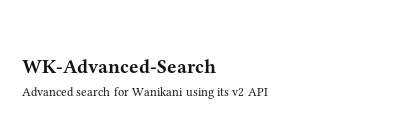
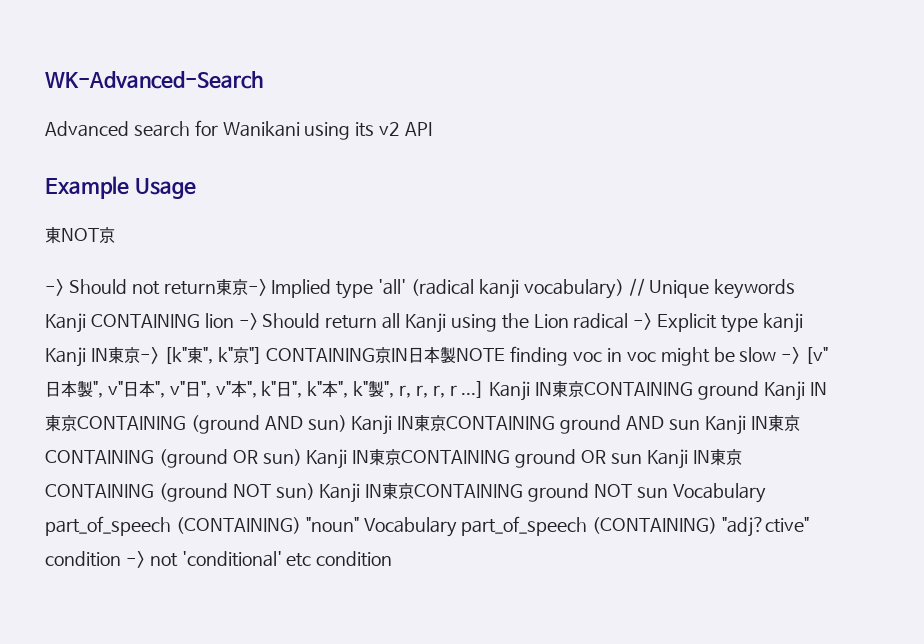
+ Example Usage
+ 東NOT京
+ -> Should not return東京-> Implied type 'all' (radical kanji vocabulary) // Unique keywords Kanji CONTAINING lion -> Should return all Kanji using the Lion radical -> Explicit type kanji Kanji IN東京-> [k"東", k"京"] CONTAINING京IN日本製NOTE finding voc in voc might be slow -> [v"日本製", v"日本", v"日", v"本", k"日", k"本", k"製", r, r, r, r ...] Kanji IN東京CONTAINING ground Kanji IN東京CONTAINING (ground AND sun) Kanji IN東京CONTAINING ground AND sun Kanji IN東京CONTAINING (ground OR sun) Kanji IN東京CONTAINING ground OR sun Kanji IN東京CONTAINING (ground NOT sun) Kanji IN東京CONTAINING ground NOT sun Vocabulary part_of_speech (CONTAINING) "noun" Vocabulary part_of_speech (CONTAINING) "adj?ctive" condition -> not 'conditional' etc condition

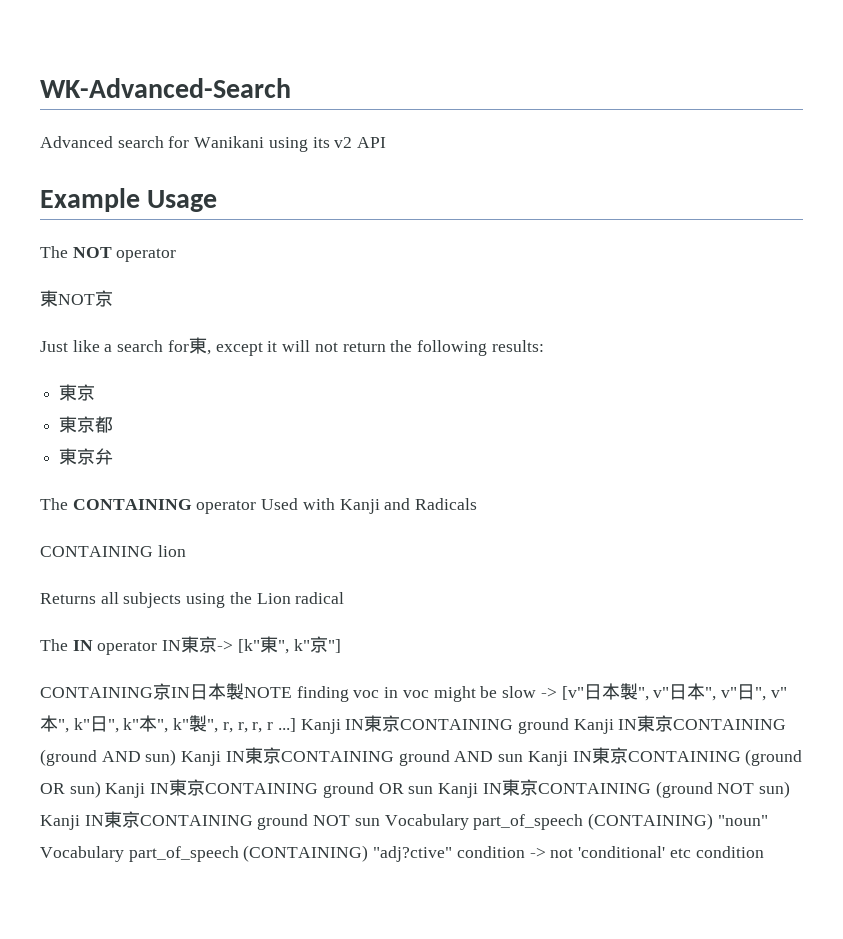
+ The NOT operator
- -> Should not return東京-> Implied type 'all' (radical kanji vocabulary) // Unique keywords Kanji CONTAINING lion -> Should return all Kanji using the Lion radical -> Explicit type kanji Kanji IN東京-> [k"東", k"京"] CONTAINING京IN日本製NOTE finding voc in voc might be slow -> [v"日本製", v"日本", v"日", v"本", k"日", k"本", k"製", r, r, r, r ...]
+ Just like a search for東, except it will not return the following results:
+ 東京
+ 東京都
+ 東京弁
+ The CONTAINING operator Used with Kanji and Radicals
+ CONTAINING lion
+ Returns all subjects using the Lion radical
+ The IN operator IN東京-> [k"東", k"京"]
+ CONTAINING京IN日本製NOTE finding voc in voc might be slow -> [v"日本製", v"日本", v"日", v"本", k"日", k"本", k"製", r, r, r, r ...]

